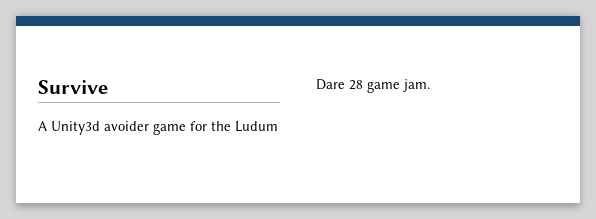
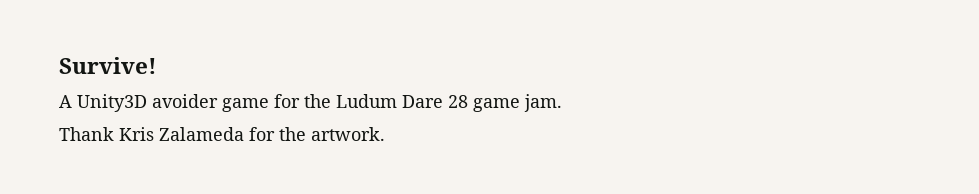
- Survive
+ Survive!
- A Unity3d avoider game for the Ludum Dare 28 game jam.
+ A Unity3D avoider game for the Ludum Dare 28 game jam.
+ Thank Kris Zalameda for the artwork.

